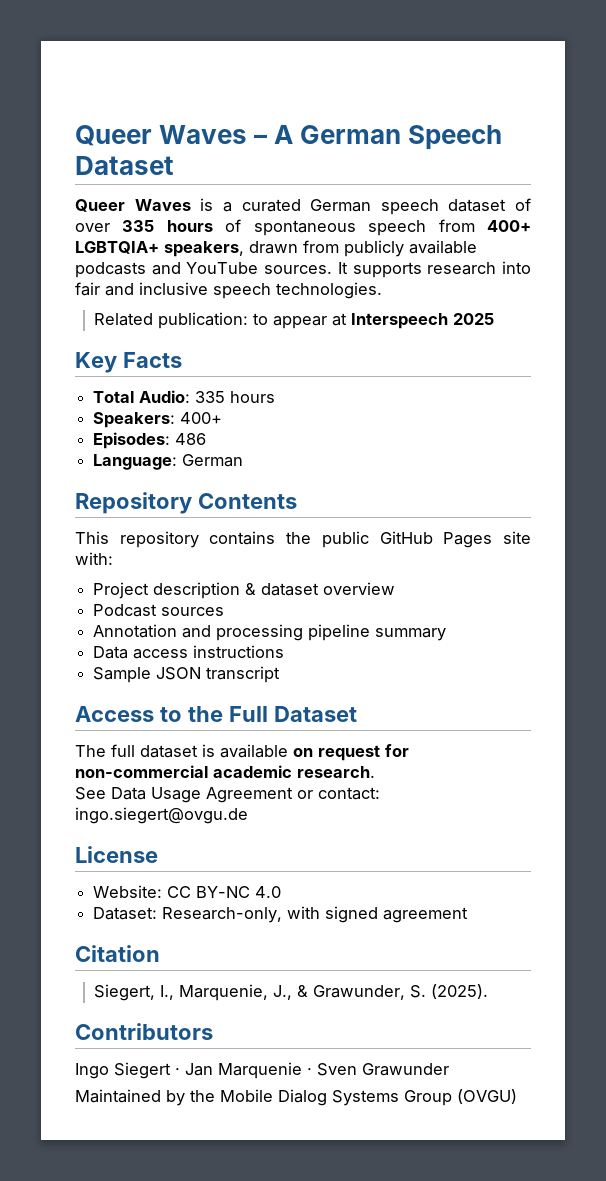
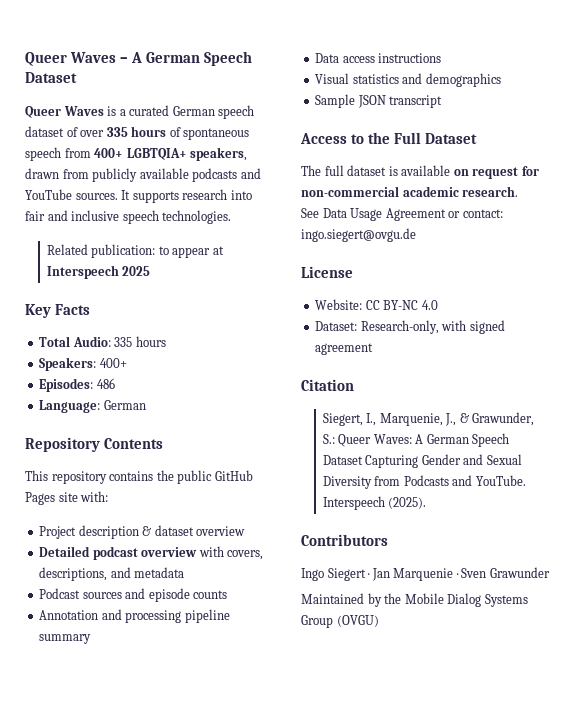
+ Detailed podcast overview with covers, descriptions, and metadata
- Podcast sources
+ Podcast sources and episode counts
+ Visual statistics and demographics
- Siegert, I., Marquenie, J., & Grawunder, S. (2025).
+ Siegert, I., Marquenie, J., & Grawunder, S.: Queer Waves: A German Speech Dataset Capturing Gender and Sexual Diversity from Podcasts and YouTube. Interspeech (2025).

